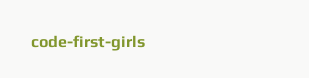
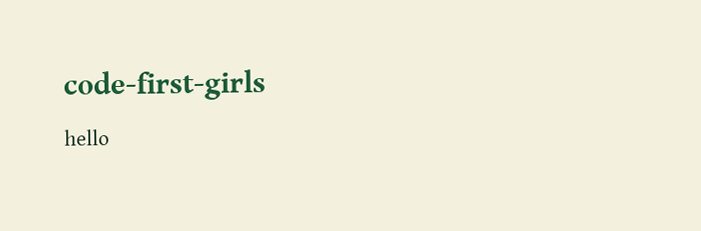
+ hello

